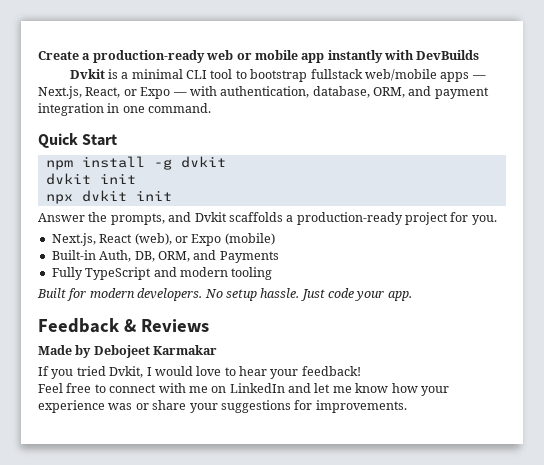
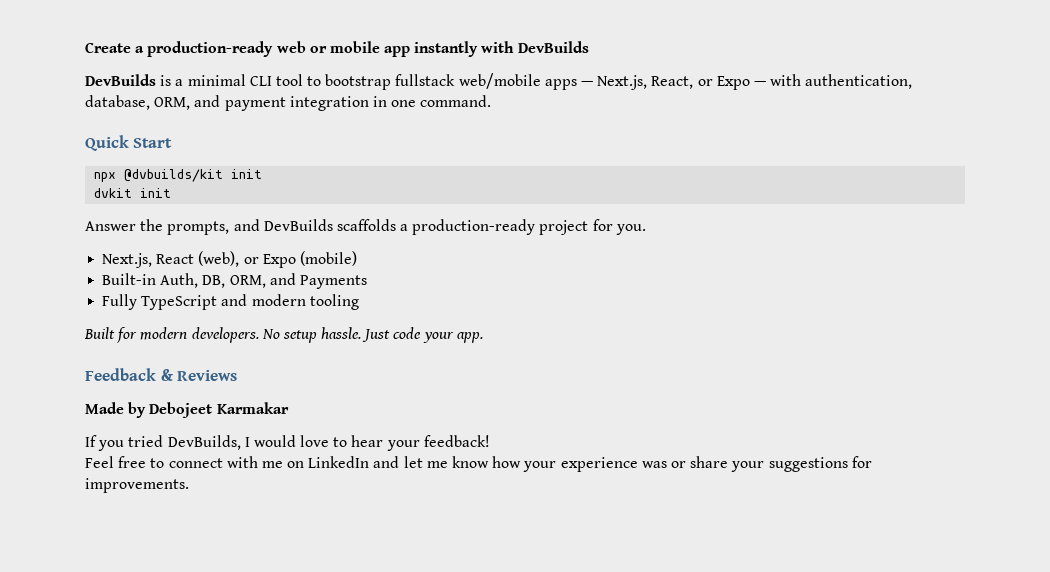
- Dvkit is a minimal CLI tool to bootstrap fullstack web/mobile apps — Next.js, React, or Expo — with authentication, database, ORM, and payment integration in one command.
+ DevBuilds is a minimal CLI tool to bootstrap fullstack web/mobile apps — Next.js, React, or Expo — with authentication, database, ORM, and payment integration in one command.
- npm install -g dvkit
+ npx @dvbuilds/kit init
  dvkit init
- npx dvkit init
- Answer the prompts, and Dvkit scaffolds a production-ready project for you.
+ Answer the prompts, and DevBuilds scaffolds a production-ready project for you.
- If you tried Dvkit, I would love to hear your feedback!
+ If you tried DevBuilds, I would love to hear your feedback!

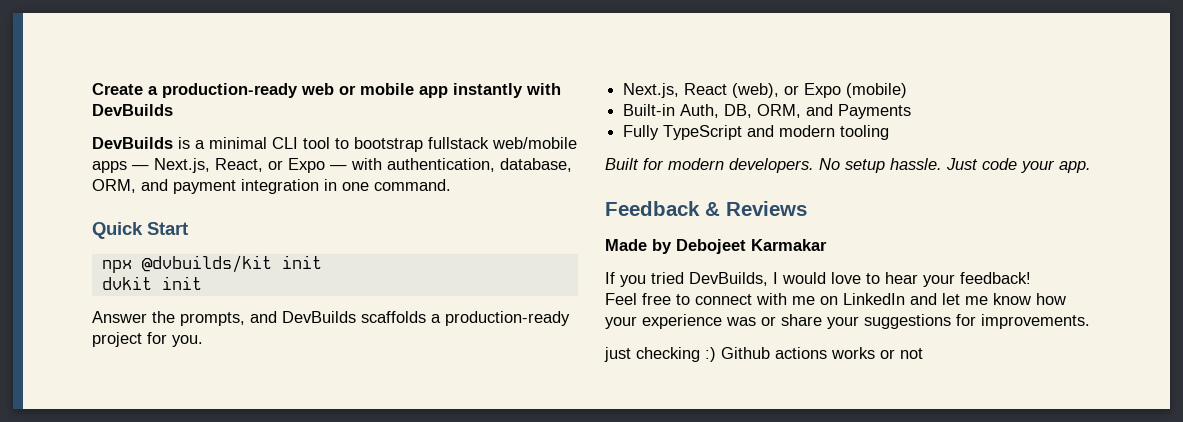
+ just checking :) Github actions works or not

